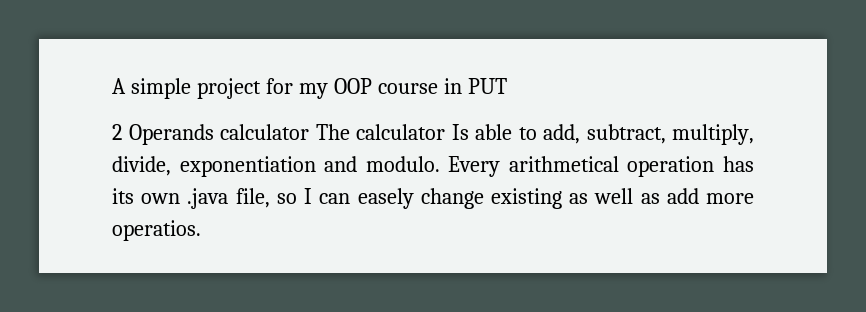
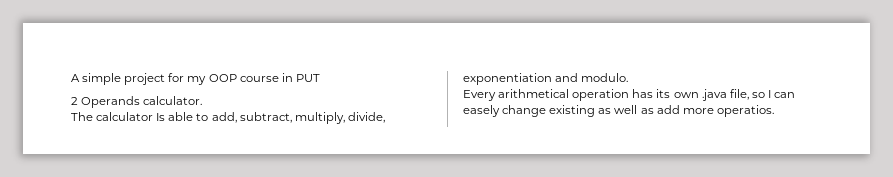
- 2 Operands calculator The calculator Is able to add, subtract, multiply, divide, exponentiation and modulo. Every arithmetical operation has its own .java file, so I can easely change existing as well as add more operatios.
+ 2 Operands calculator.
+ The calculator Is able to add, subtract, multiply, divide, exponentiation and modulo.
+ Every arithmetical operation has its own .java file, so I can easely change existing as well as add more operatios.

